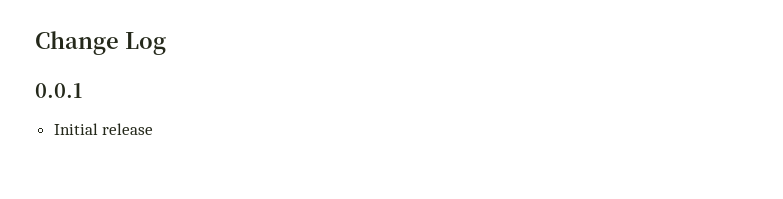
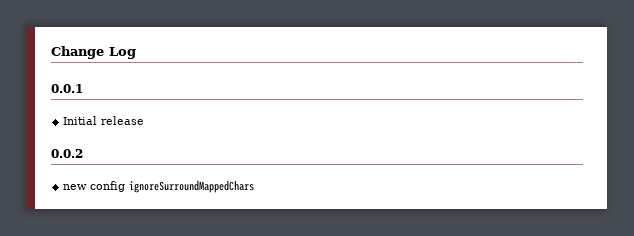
+ 0.0.2
+ new config ignoreSurroundMappedChars

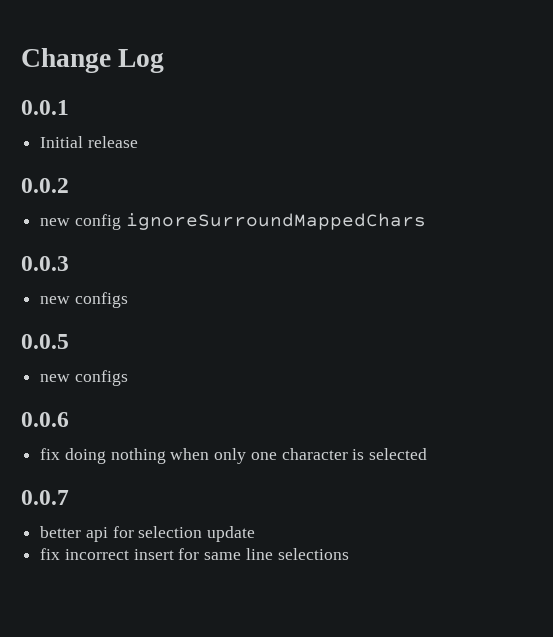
+ 0.0.3
+ new configs
+ 0.0.5
+ new configs
+ 0.0.6
+ fix doing nothing when only one character is selected
+ 0.0.7
+ better api for selection update
+ fix incorrect insert for same line selections

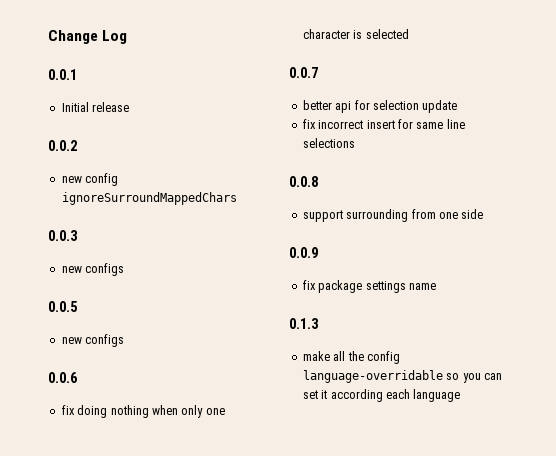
+ 0.0.8
+ support surrounding from one side
+ 0.0.9
+ fix package settings name
+ 0.1.3
+ make all the config language-overridable so you can set it according each language

